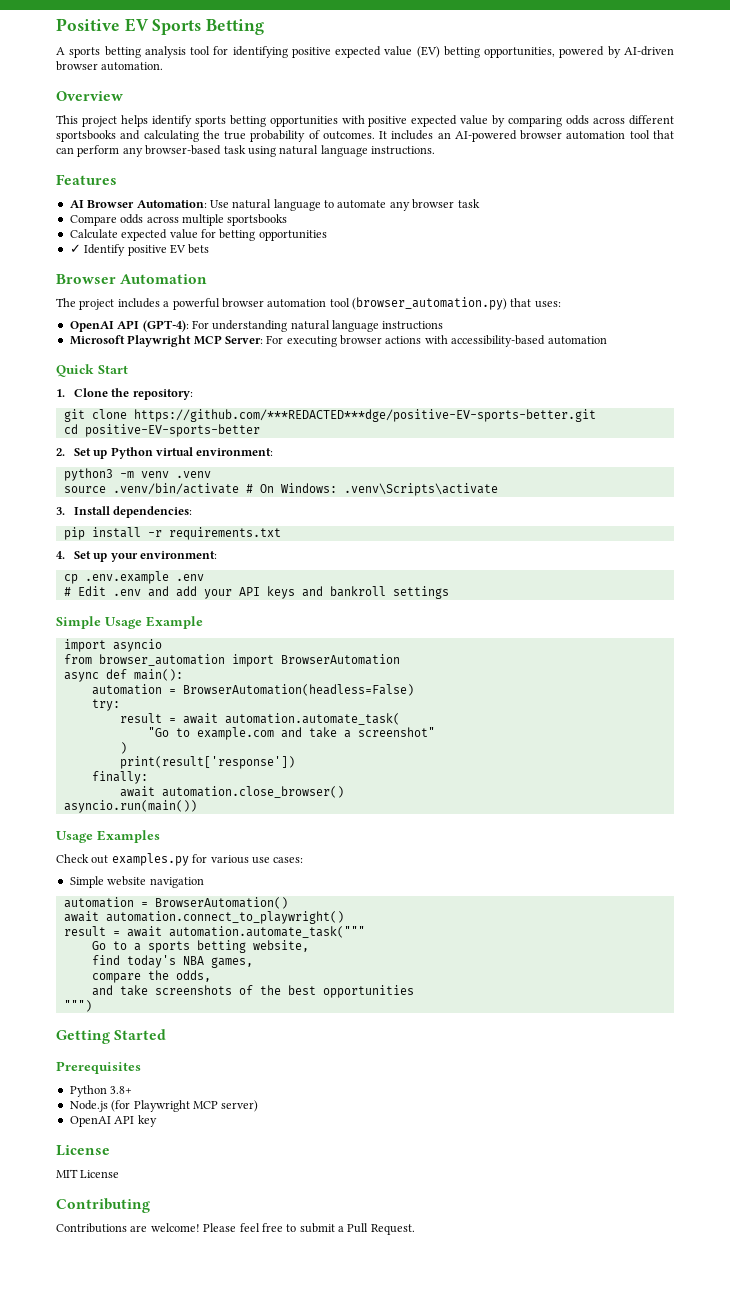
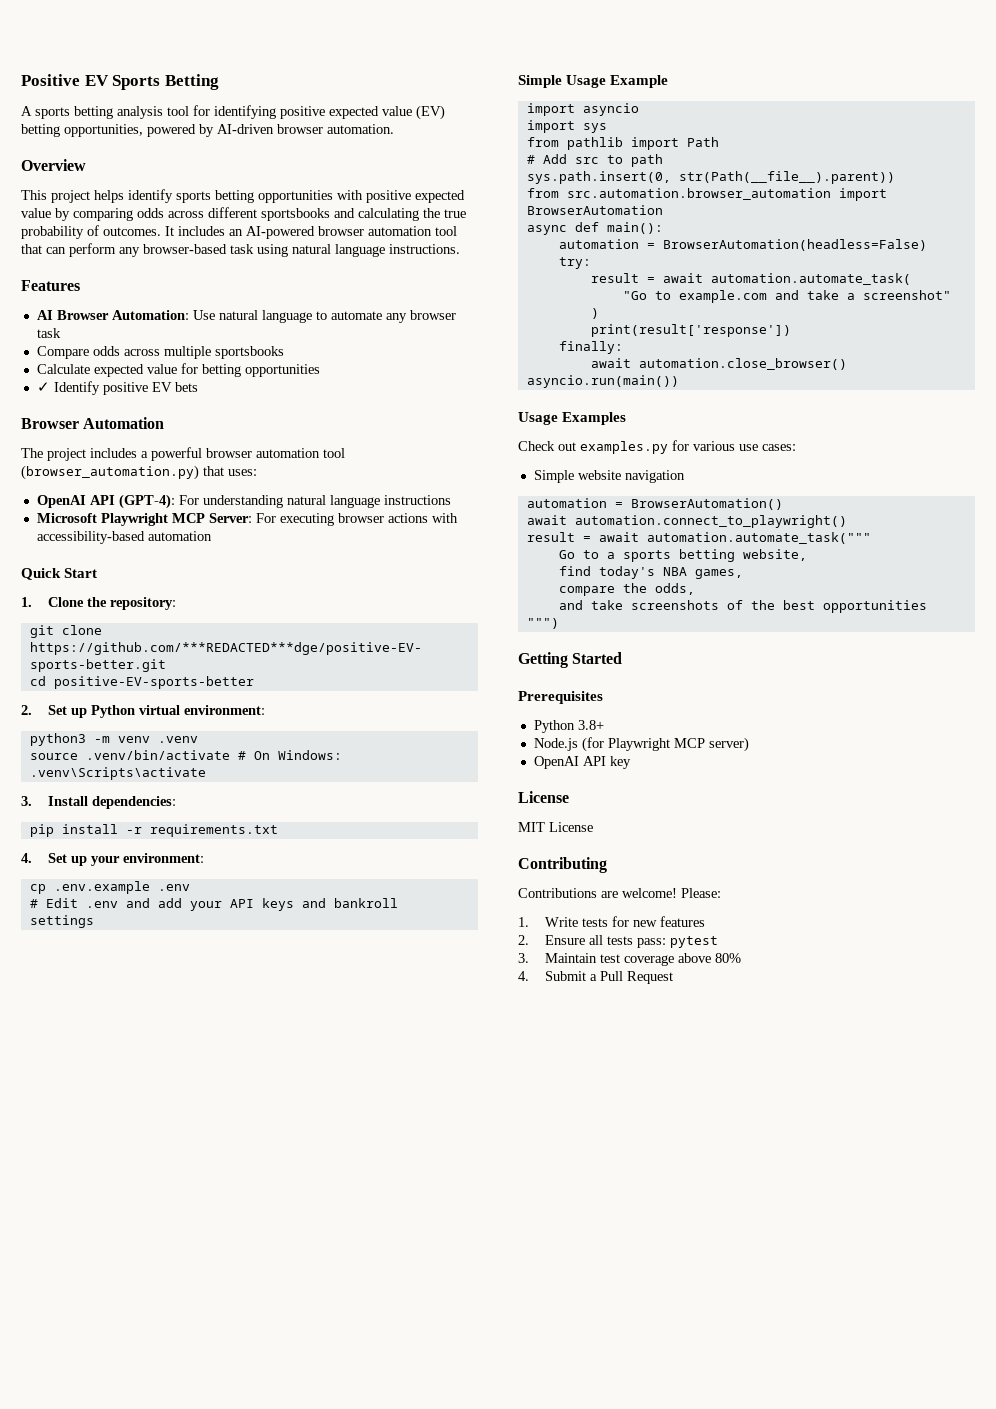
- from browser_automation import BrowserAutomation
+ import sys
+ from pathlib import Path
+ # Add src to path
+ sys.path.insert(0, str(Path(__file__).parent))
+ from src.automation.browser_automation import BrowserAutomation
- Please feel free to submit a Pull Request.
+ Please:
+ 1. Write tests for new features
+ 2. Ensure all tests pass: pytest
+ 3. Maintain test coverage above 80%
+ 4. Submit a Pull Request

